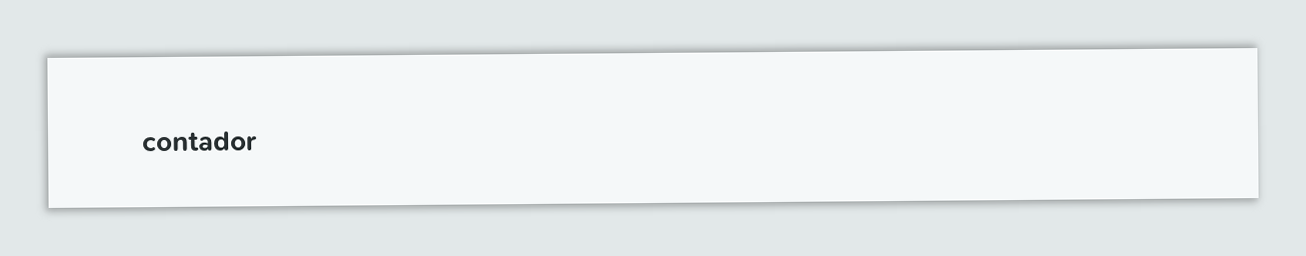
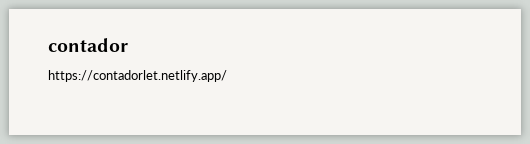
+ https://contadorlet.netlify.app/

